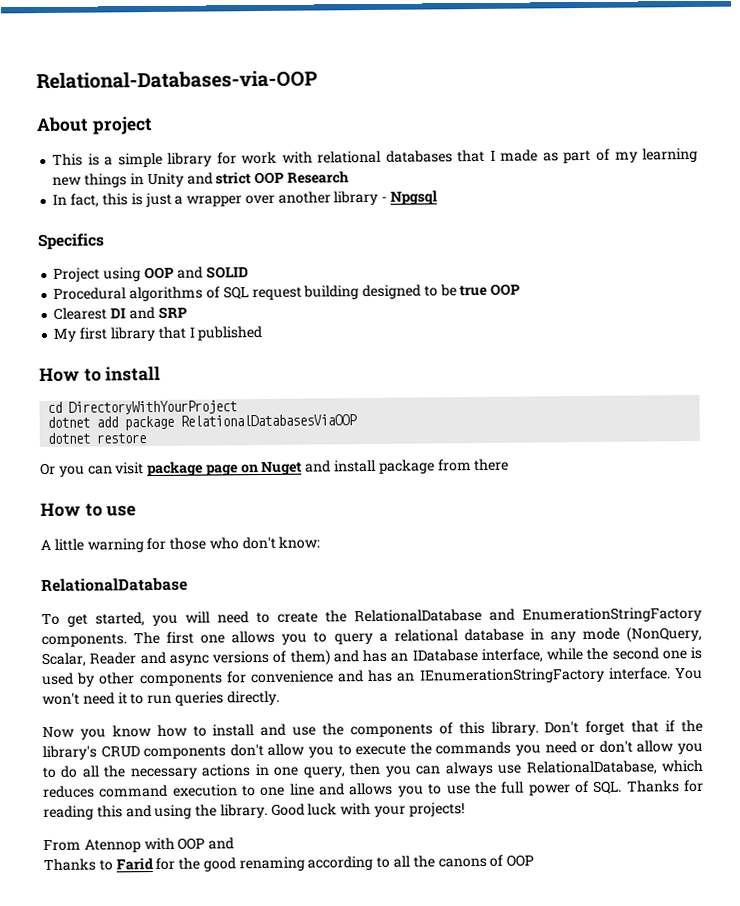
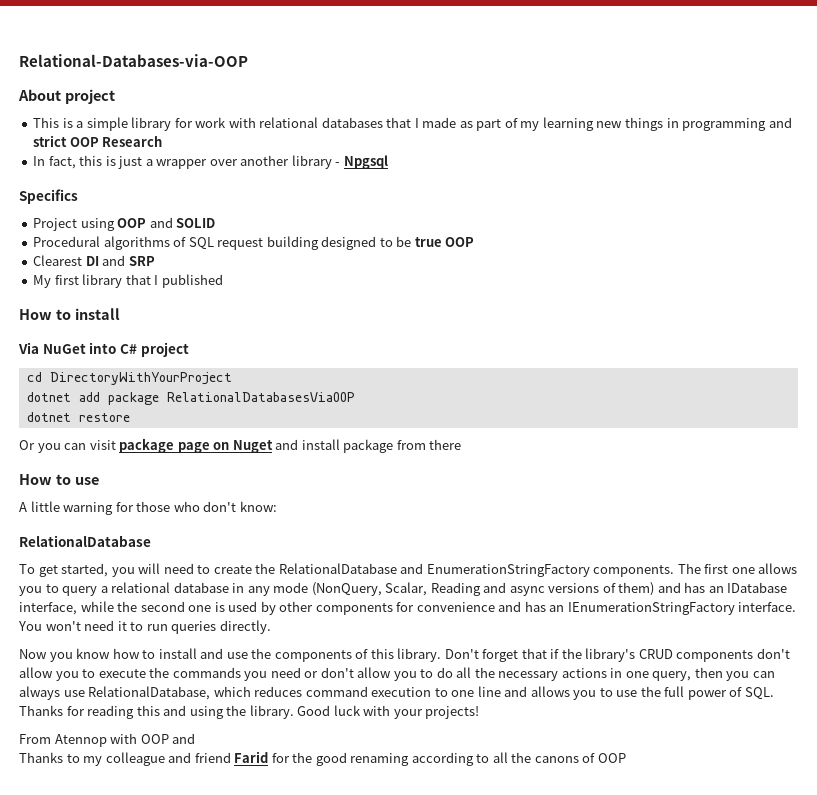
- This is a simple library for work with relational databases that I made as part of my learning new things in Unity and strict OOP Research
+ This is a simple library for work with relational databases that I made as part of my learning new things in programming and strict OOP Research
+ Via NuGet into C# project
- The first one allows you to query a relational database in any mode (NonQuery, Scalar, Reader and async versions of them) and has an IDatabase interface, while the second one is used by other components for convenience and has an IEnumerationStringFactory interface.
+ The first one allows you to query a relational database in any mode (NonQuery, Scalar, Reading and async versions of them) and has an IDatabase interface, while the second one is used by other components for convenience and has an IEnumerationStringFactory interface.
- Thanks to Farid for the good renaming according to all the canons of OOP
+ Thanks to my colleague and friend Farid for the good renaming according to all the canons of OOP

